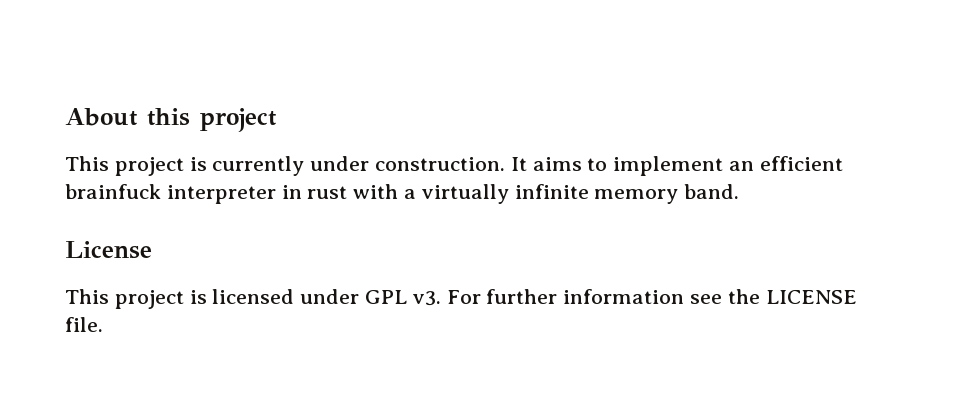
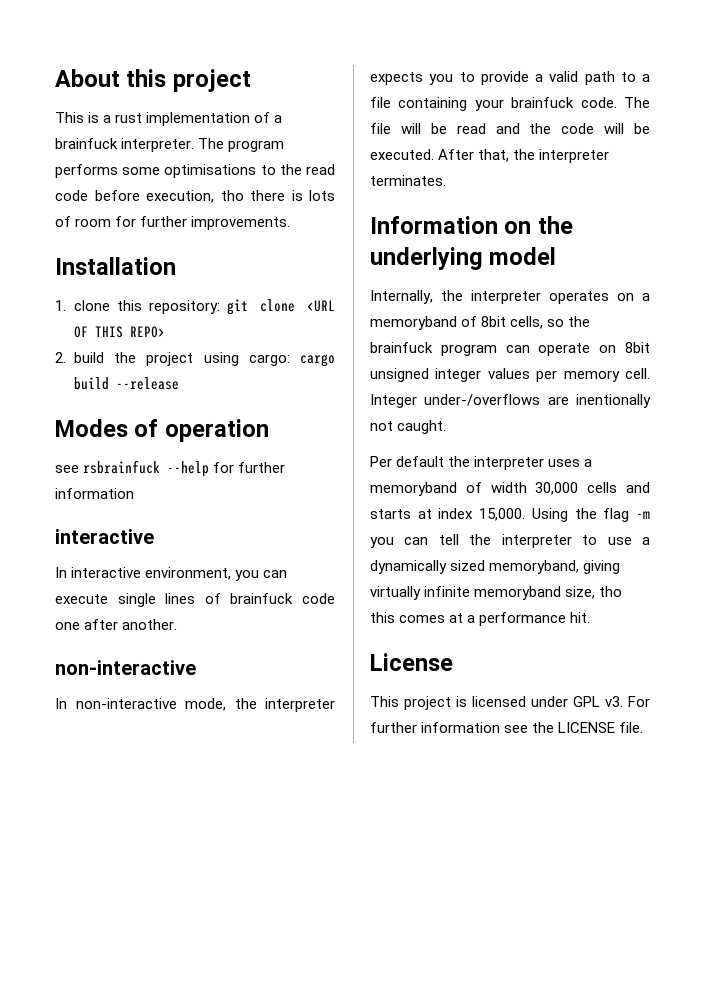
- This project is currently under construction. It aims to implement an efficient brainfuck interpreter in rust with a virtually infinite memory band.
+ This is a rust implementation of a brainfuck interpreter. The program performs some optimisations to the read code before execution, tho there is lots of room for further improvements.
+ Installation
+ 1. clone this repository: git clone <URL OF THIS REPO>
+ 2. build the project using cargo: cargo build --release
+ Modes of operation
+ see rsbrainfuck --help for further information
+ interactive
+ In interactive environment, you can execute single lines of brainfuck code one after another.
+ non-interactive
+ In non-interactive mode, the interpreter expects you to provide a valid path to a file containing your brainfuck code. The file will be read and the code will be executed. After that, the interpreter terminates.
+ Information on the underlying model
+ Internally, the interpreter operates on a memoryband of 8bit cells, so the brainfuck program can operate on 8bit unsigned integer values per memory cell. Integer under-/overflows are inentionally not caught.
+ Per default the interpreter uses a memoryband of width 30,000 cells and starts at index 15,000. Using the flag -m you can tell the interpreter to use a dynamically sized memoryband, giving virtually infinite memoryband size, tho this comes at a performance hit.

